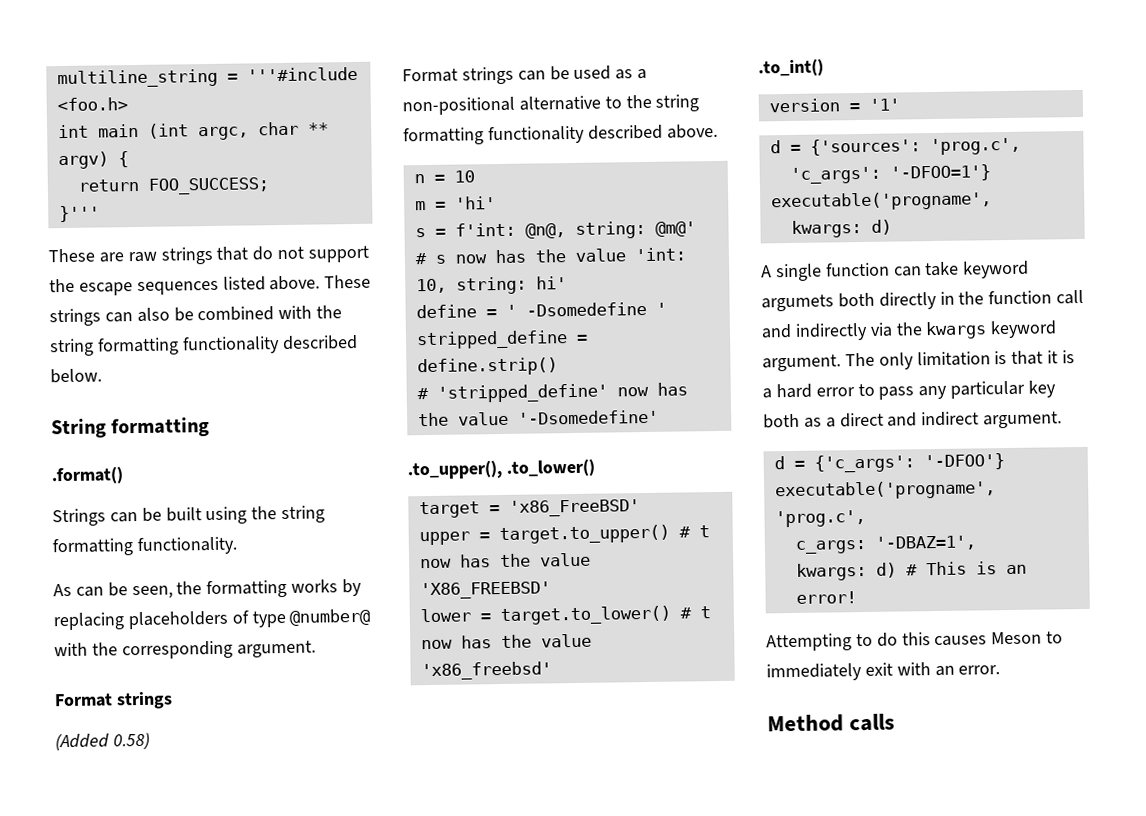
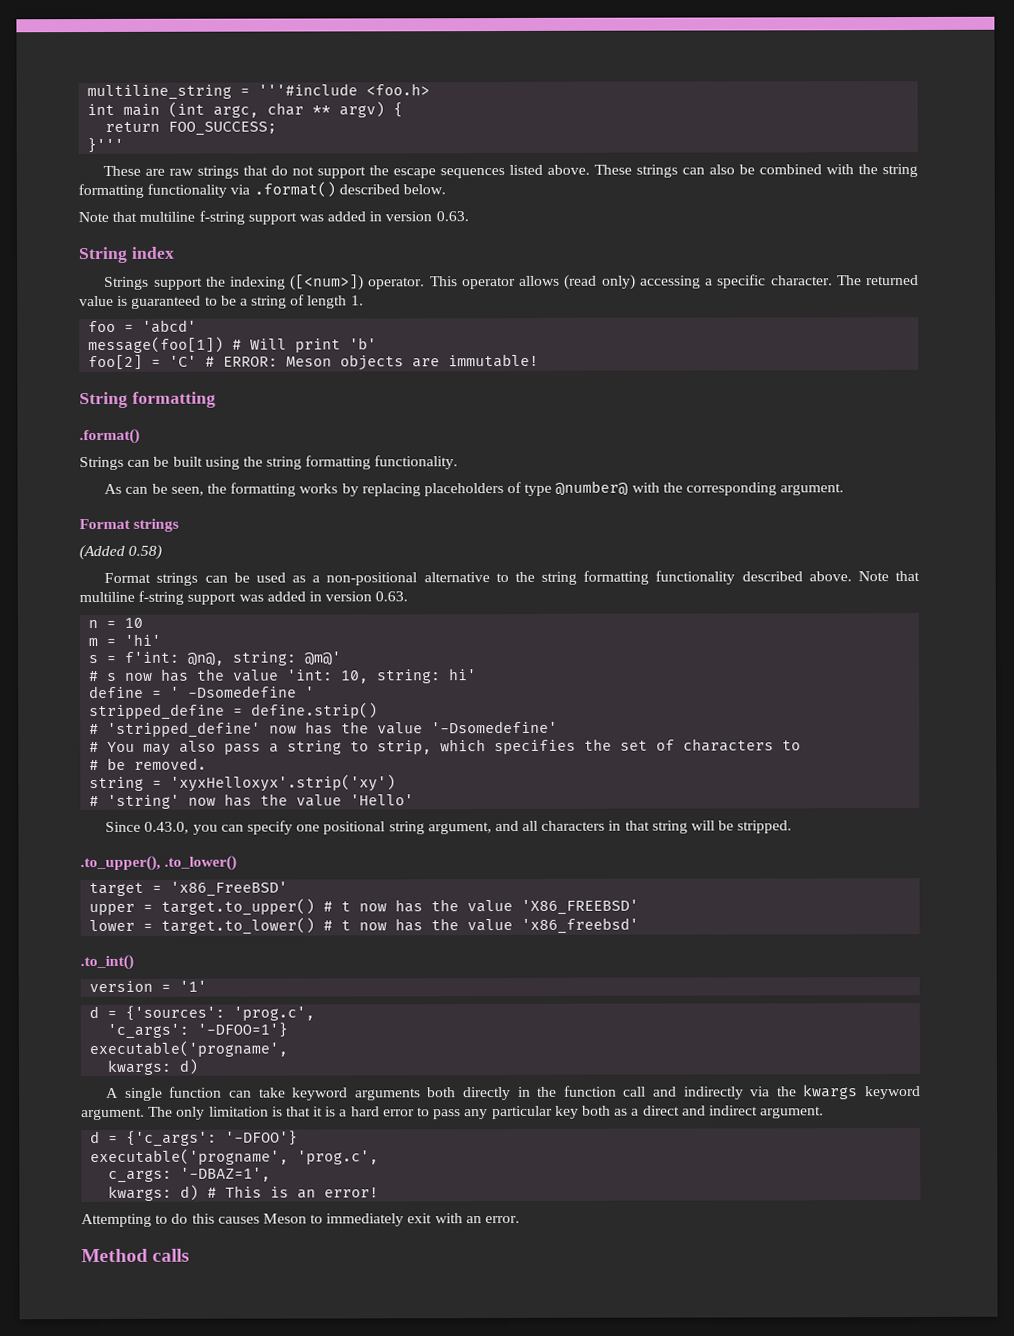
- These strings can also be combined with the string formatting functionality described below.
+ These strings can also be combined with the string formatting functionality via .format() described below.
+ Note that multiline f-string support was added in version 0.63.
+ String index
+ Strings support the indexing ([<num>]) operator. This operator allows (read only) accessing a specific character. The returned value is guaranteed to be a string of length 1.
+ foo = 'abcd'
+ message(foo[1]) # Will print 'b'
+ foo[2] = 'C' # ERROR: Meson objects are immutable!
- Format strings can be used as a non-positional alternative to the string formatting functionality described above.
+ Format strings can be used as a non-positional alternative to the string formatting functionality described above. Note that multiline f-string support was added in version 0.63.
+ # You may also pass a string to strip, which specifies the set of characters to
+ # be removed.
+ string = 'xyxHelloxyx'.strip('xy')
+ # 'string' now has the value 'Hello'
+ Since 0.43.0, you can specify one positional string argument, and all characters in that string will be stripped.
- A single function can take keyword argumets both directly in the function call and indirectly via the kwargs keyword argument.
+ A single function can take keyword arguments both directly in the function call and indirectly via the kwargs keyword argument.

